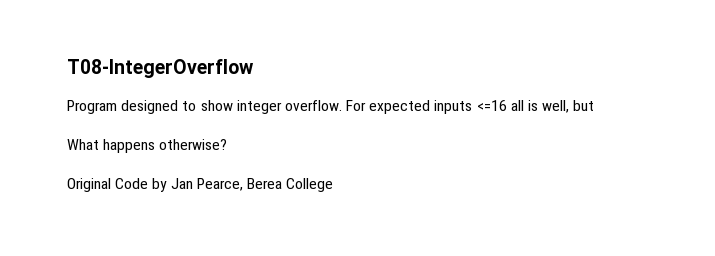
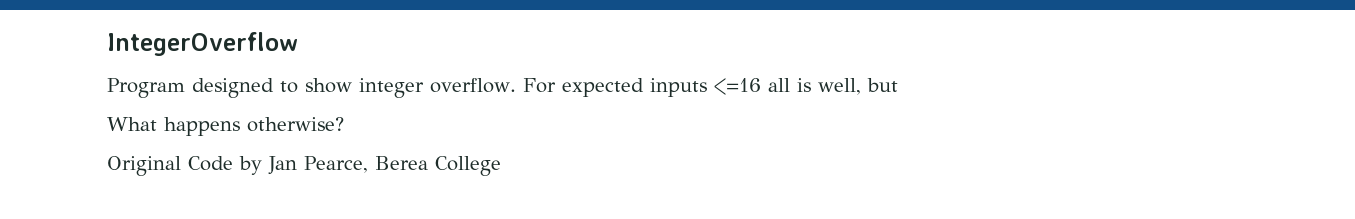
- T08-IntegerOverflow
+ IntegerOverflow

